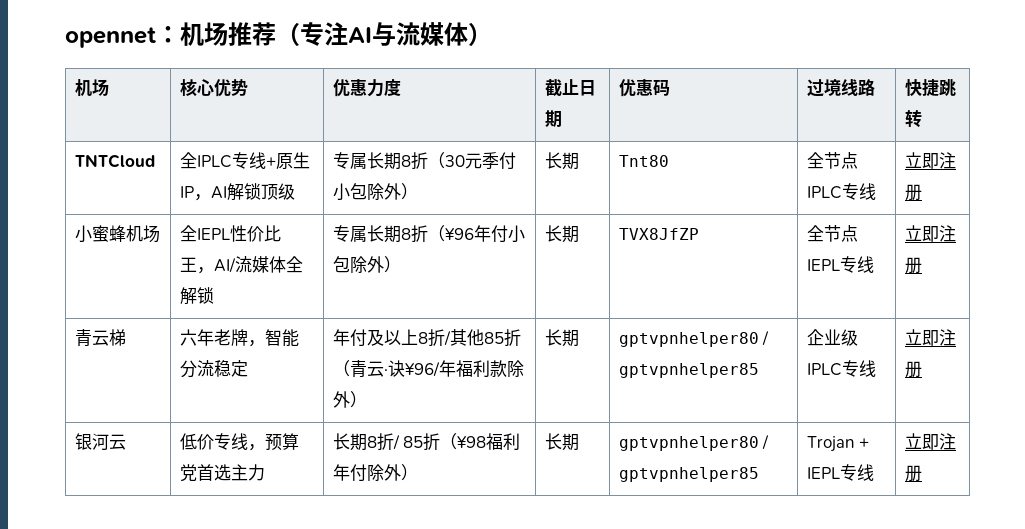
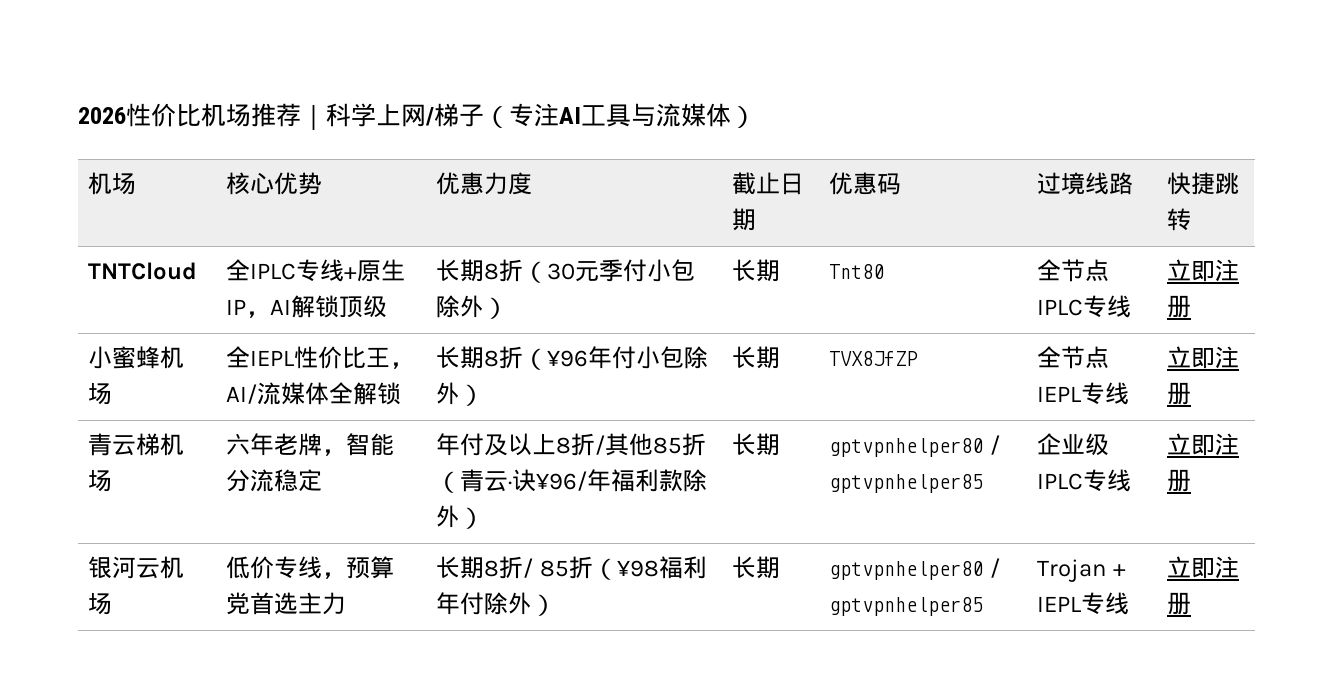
- opennet：机场推荐（专注AI与流媒体）
+ 2026性价比机场推荐｜科学上网/梯子（专注AI工具与流媒体）
- TNTCloud | 全IPLC专线+原生IP，AI解锁顶级 | 专属长期8折（30元季付小包除外） | 长期 | Tnt80 | 全节点IPLC专线 | 立即注册
+ TNTCloud | 全IPLC专线+原生IP，AI解锁顶级 | 长期8折（30元季付小包除外） | 长期 | Tnt80 | 全节点IPLC专线 | 立即注册
- 小蜜蜂机场 | 全IEPL性价比王，AI/流媒体全解锁 | 专属长期8折（¥96年付小包除外） | 长期 | TVX8JfZP | 全节点IEPL专线 | 立即注册
+ 小蜜蜂机场 | 全IEPL性价比王，AI/流媒体全解锁 | 长期8折（¥96年付小包除外） | 长期 | TVX8JfZP | 全节点IEPL专线 | 立即注册
- 青云梯 | 六年老牌，智能分流稳定 | 年付及以上8折/其他85折（青云·诀¥96/年福利款除外） | 长期 | gptvpnhelper80 / gptvpnhelper85 | 企业级IPLC专线 | 立即注册
+ 青云梯机场 | 六年老牌，智能分流稳定 | 年付及以上8折/其他85折（青云·诀¥96/年福利款除外） | 长期 | gptvpnhelper80 / gptvpnhelper85 | 企业级IPLC专线 | 立即注册
- 银河云 | 低价专线，预算党首选主力 | 长期8折/ 85折（¥98福利年付除外） | 长期 | gptvpnhelper80 / gptvpnhelper85 | Trojan + IEPL专线 | 立即注册
+ 银河云机场 | 低价专线，预算党首选主力 | 长期8折/ 85折（¥98福利年付除外） | 长期 | gptvpnhelper80 / gptvpnhelper85 | Trojan + IEPL专线 | 立即注册

